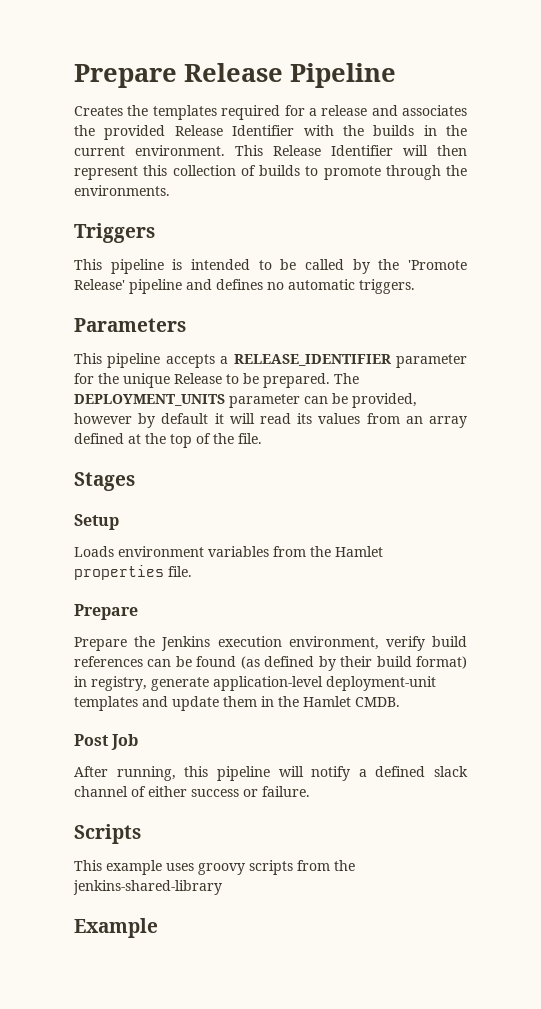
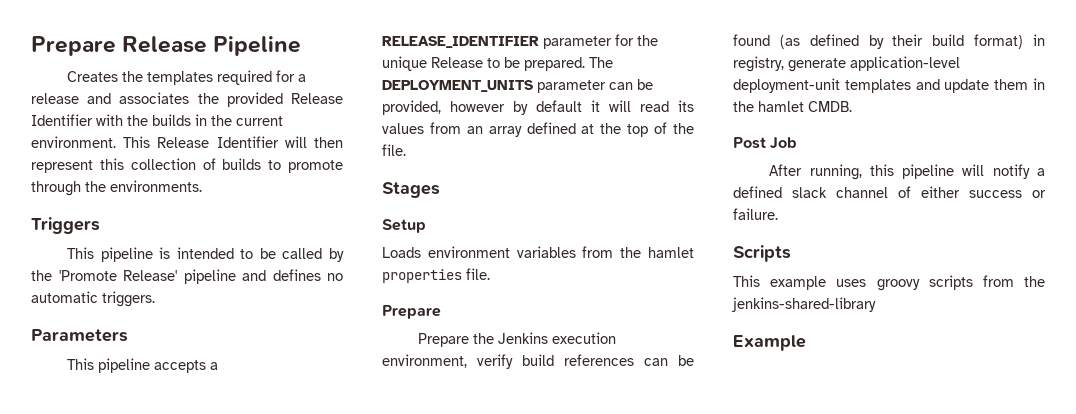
- Loads environment variables from the Hamlet properties file.
+ Loads environment variables from the hamlet properties file.
- Prepare the Jenkins execution environment, verify build references can be found (as defined by their build format) in registry, generate application-level deployment-unit templates and update them in the Hamlet CMDB.
+ Prepare the Jenkins execution environment, verify build references can be found (as defined by their build format) in registry, generate application-level deployment-unit templates and update them in the hamlet CMDB.

